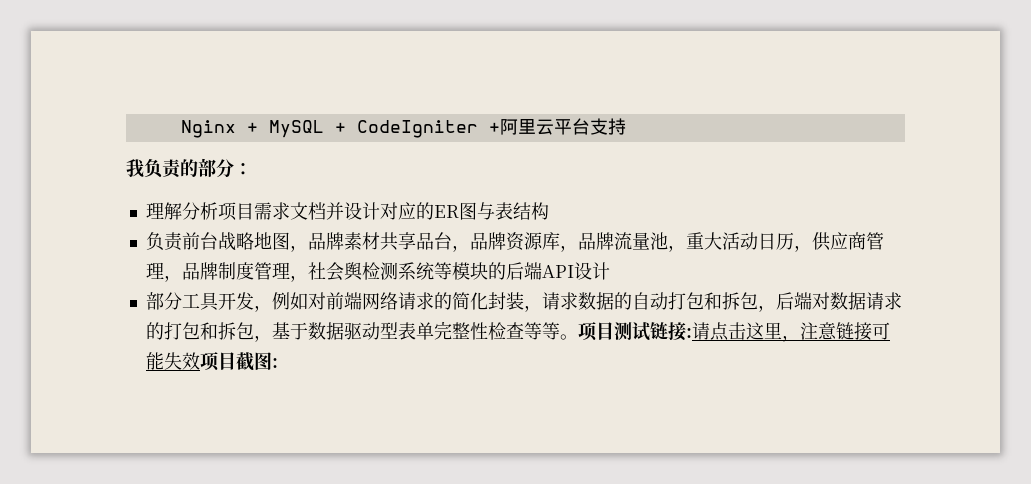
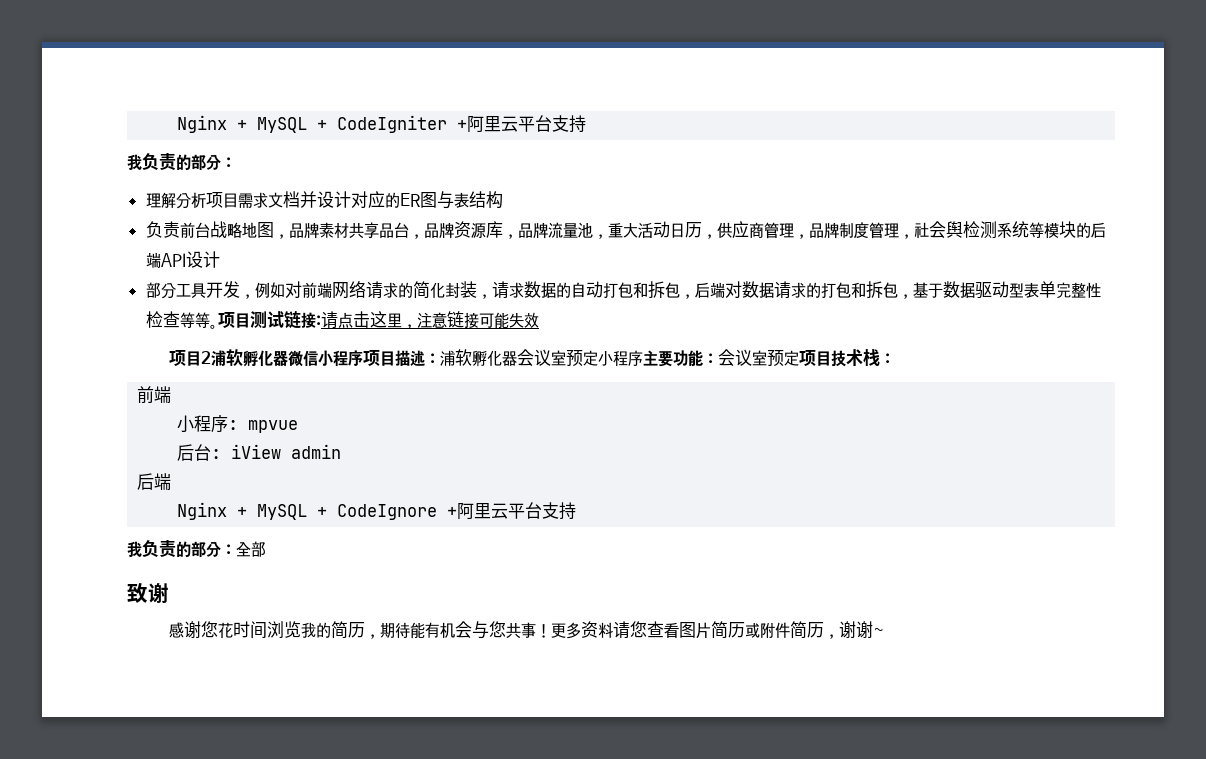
- 项目测试链接:请点击这里，注意链接可能失效项目截图:
+ 项目测试链接:请点击这里，注意链接可能失效
+ 项目2浦软孵化器微信小程序项目描述：浦软孵化器会议室预定小程序主要功能：会议室预定项目技术栈：
+ 前端
+ 小程序: mpvue
+ 后台: iView admin
+ 后端
+ Nginx + MySQL + CodeIgnore +阿里云平台支持
+ 我负责的部分：全部
+ 致谢
+ 感谢您花时间浏览我的简历，期待能有机会与您共事！更多资料请您查看图片简历或附件简历，谢谢~

